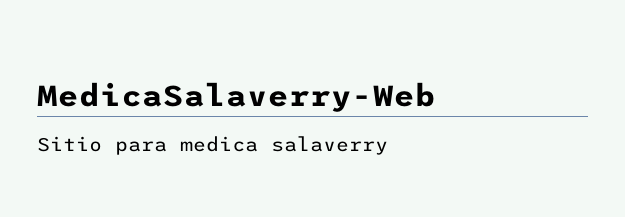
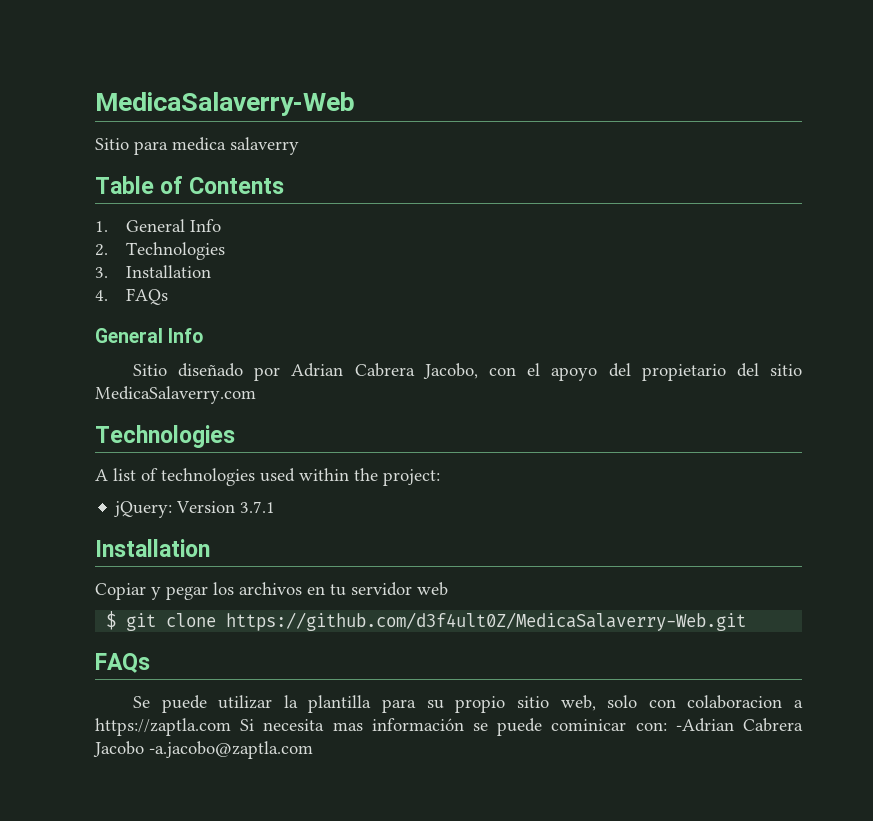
+ Table of Contents
+ 1. General Info
+ 2. Technologies
+ 3. Installation
+ 4. FAQs
+ General Info
+ Sitio diseñado por Adrian Cabrera Jacobo, con el apoyo del propietario del sitio MedicaSalaverry.com
+ Technologies
+ A list of technologies used within the project:
+ jQuery: Version 3.7.1
+ Installation
+ Copiar y pegar los archivos en tu servidor web
+ $ git clone https://github.com/d3f4ult0Z/MedicaSalaverry-Web.git
+ FAQs
+ Se puede utilizar la plantilla para su propio sitio web, solo con colaboracion a https://zaptla.com Si necesita mas información se puede cominicar con: -Adrian Cabrera Jacobo -a.jacobo@zaptla.com

